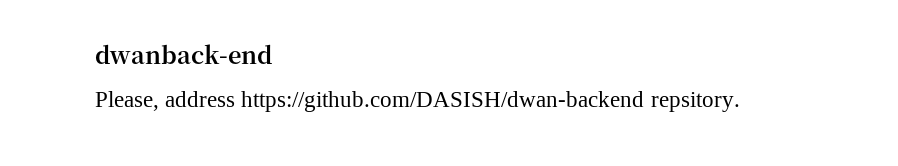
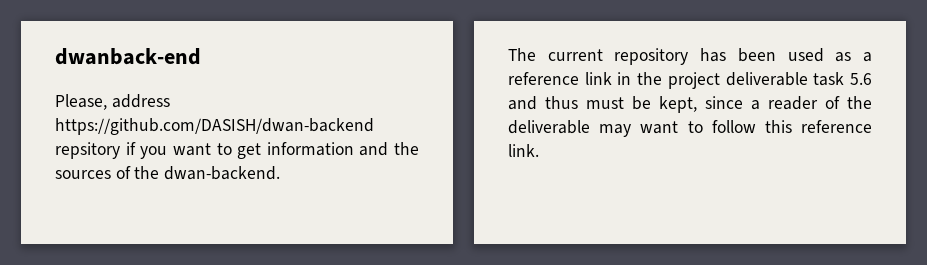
- Please, address https://github.com/DASISH/dwan-backend repsitory.
+ Please, address https://github.com/DASISH/dwan-backend repsitory if you want to get information and the sources of the dwan-backend.
+ The current repository has been used as a reference link in the project deliverable task 5.6 and thus must be kept, since a reader of the deliverable may want to follow this reference link.

